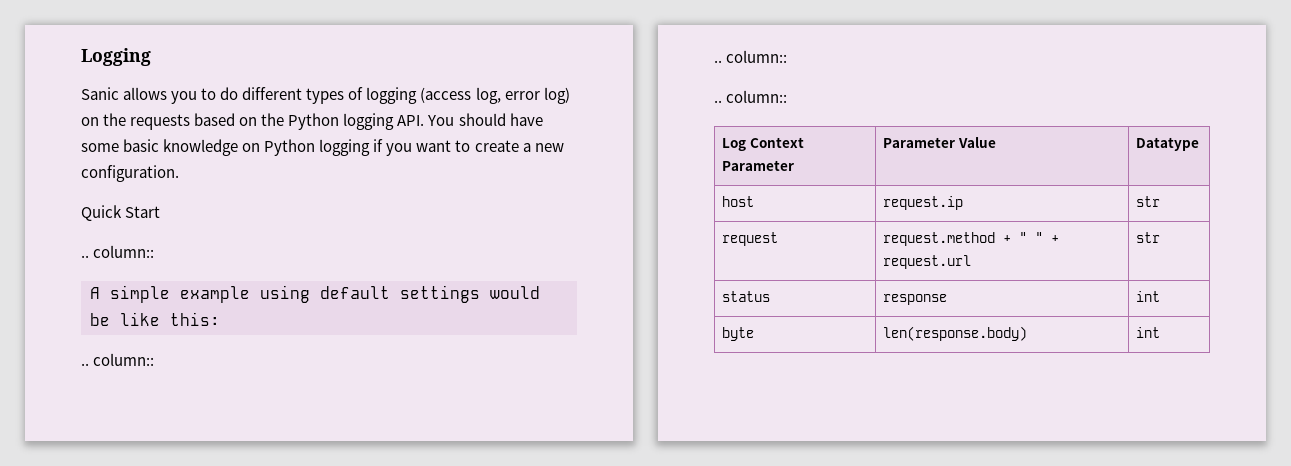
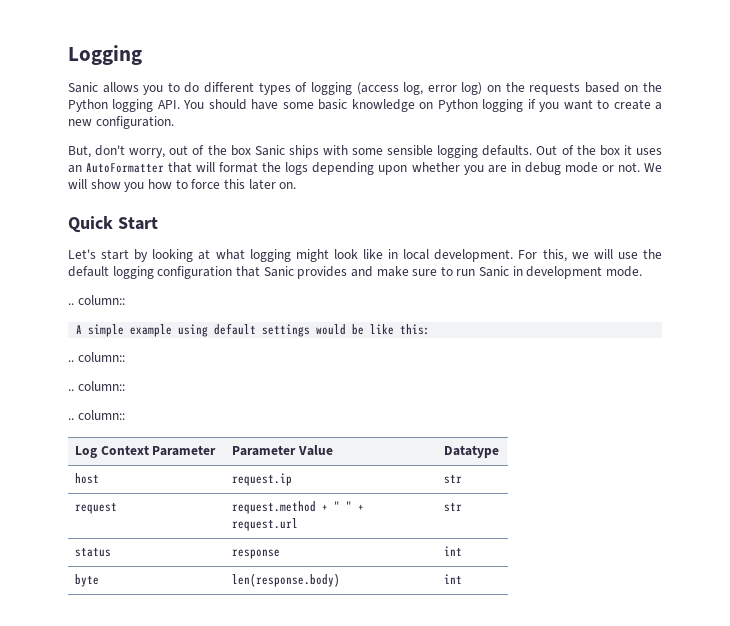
+ But, don't worry, out of the box Sanic ships with some sensible logging defaults. Out of the box it uses an AutoFormatter that will format the logs depending upon whether you are in debug mode or not. We will show you how to force this later on.
  Quick Start
+ Let's start by looking at what logging might look like in local development. For this, we will use the default logging configuration that Sanic provides and make sure to run Sanic in development mode.

